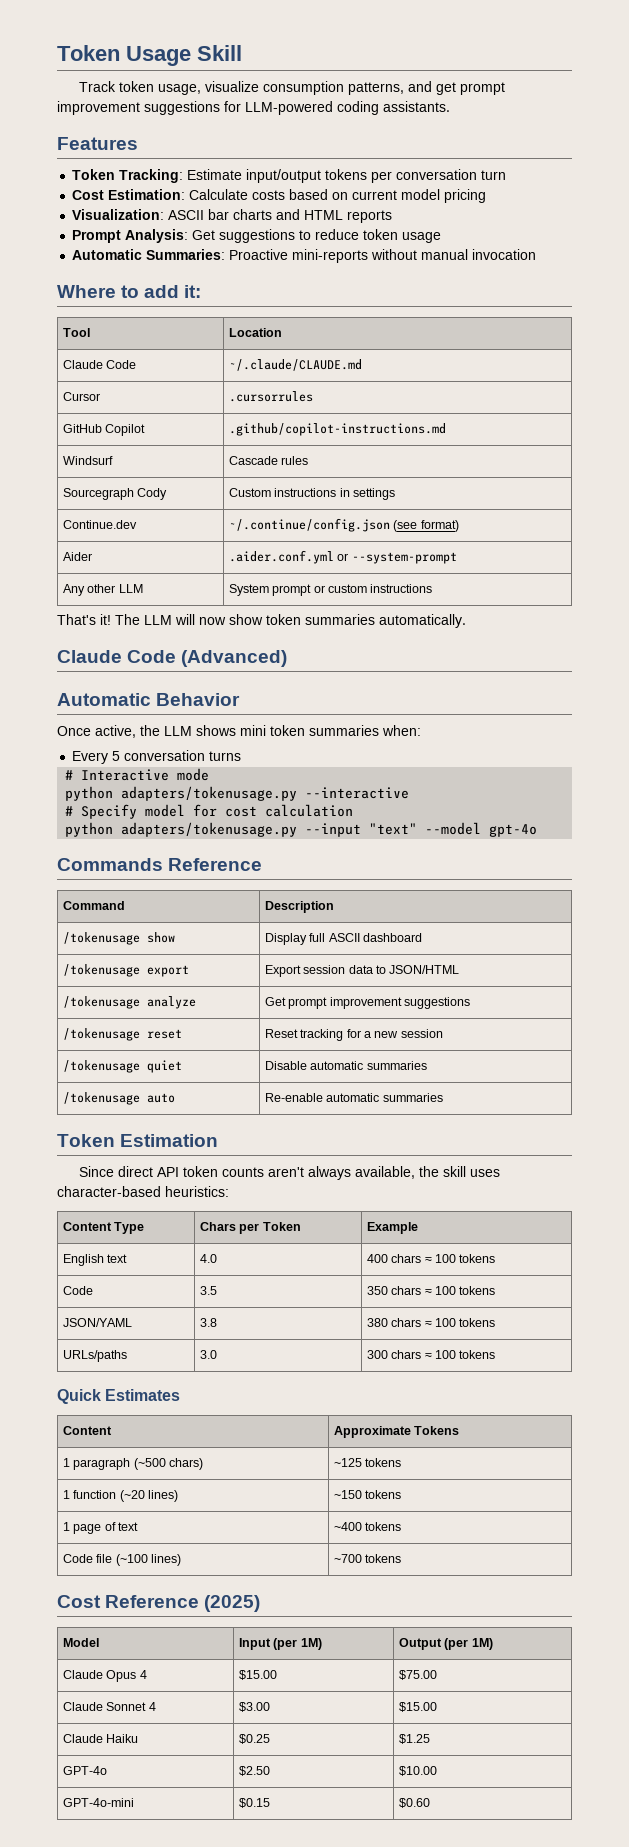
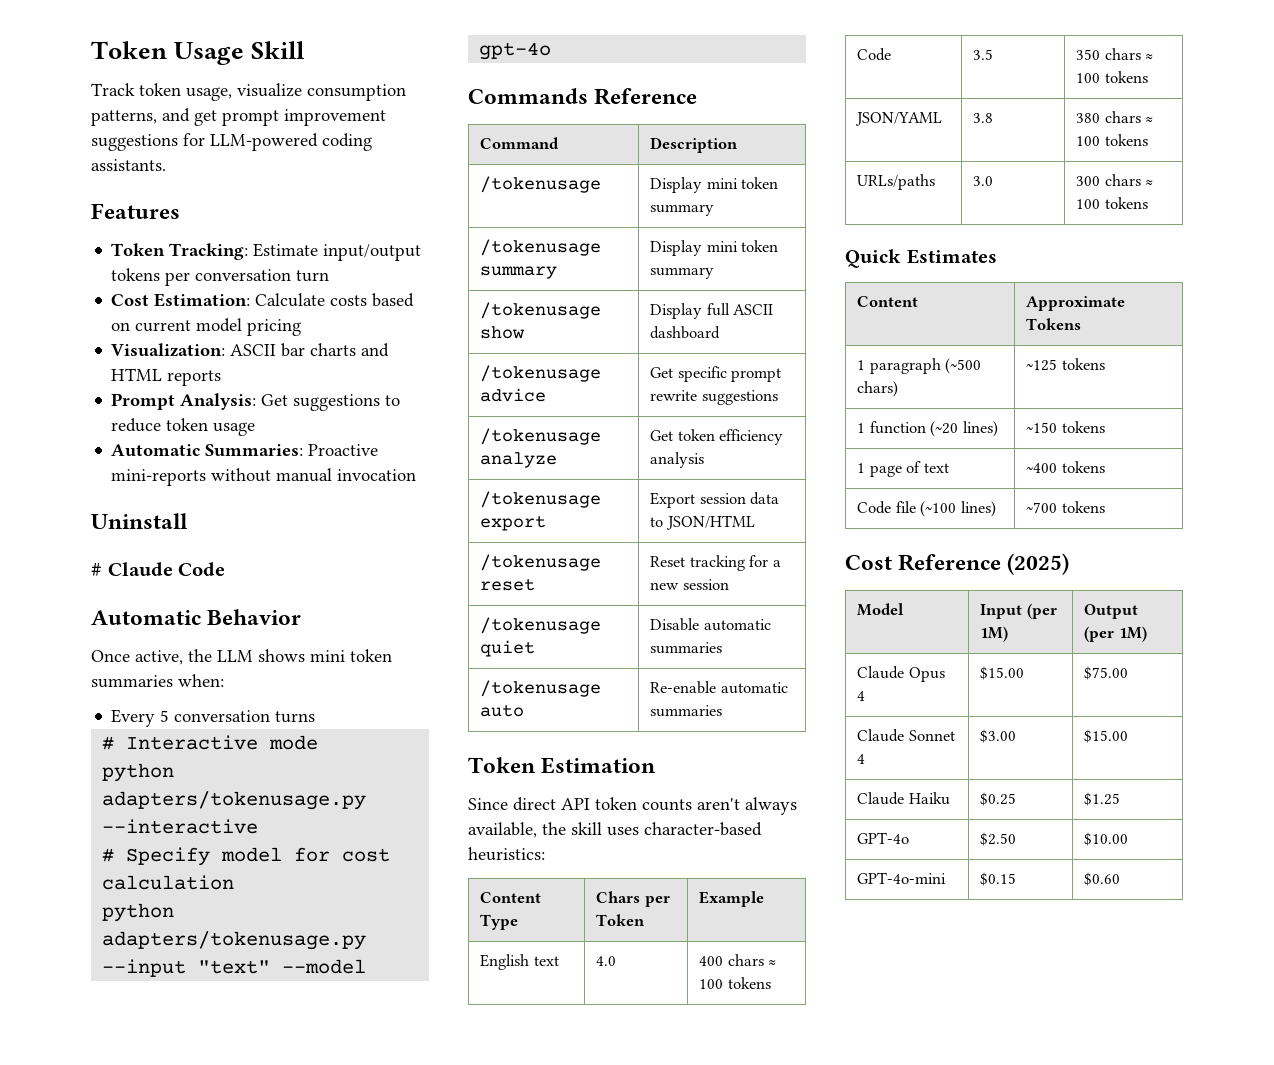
- Where to add it:
- Tool | Location
- Claude Code | ~/.claude/CLAUDE.md
- Cursor | .cursorrules
- GitHub Copilot | .github/copilot-instructions.md
- Windsurf | Cascade rules
- Sourcegraph Cody | Custom instructions in settings
- Continue.dev | ~/.continue/config.json (see format)
- Aider | .aider.conf.yml or --system-prompt
- Any other LLM | System prompt or custom instructions
- That's it! The LLM will now show token summaries automatically.
- Claude Code (Advanced)
+ Uninstall
+ # Claude Code
+ /tokenusage | Display mini token summary
+ /tokenusage summary | Display mini token summary
+ /tokenusage advice | Get specific prompt rewrite suggestions
+ /tokenusage analyze | Get token efficiency analysis
- /tokenusage analyze | Get prompt improvement suggestions

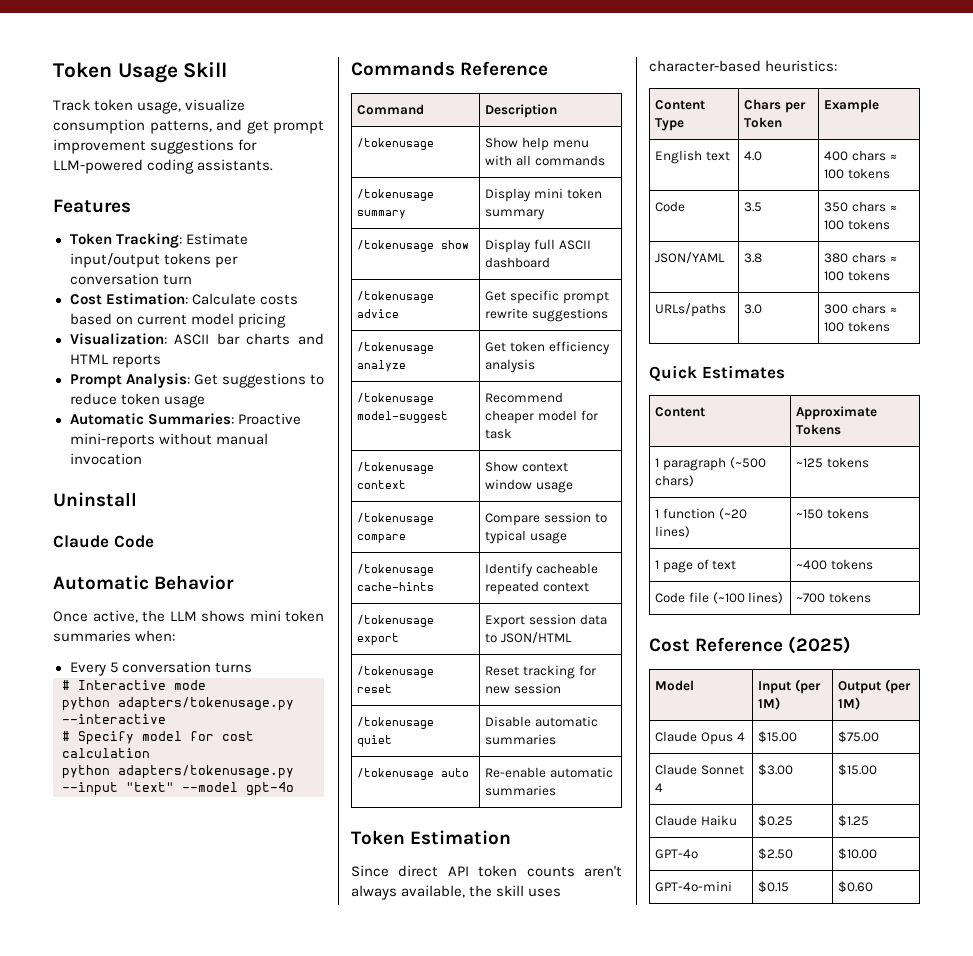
- # Claude Code
+ Claude Code
- /tokenusage | Display mini token summary
+ /tokenusage | Show help menu with all commands
+ /tokenusage model-suggest | Recommend cheaper model for task
+ /tokenusage context | Show context window usage
+ /tokenusage compare | Compare session to typical usage
+ /tokenusage cache-hints | Identify cacheable repeated context
- /tokenusage reset | Reset tracking for a new session
+ /tokenusage reset | Reset tracking for new session

